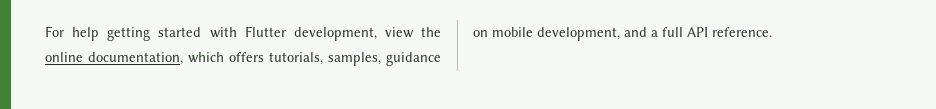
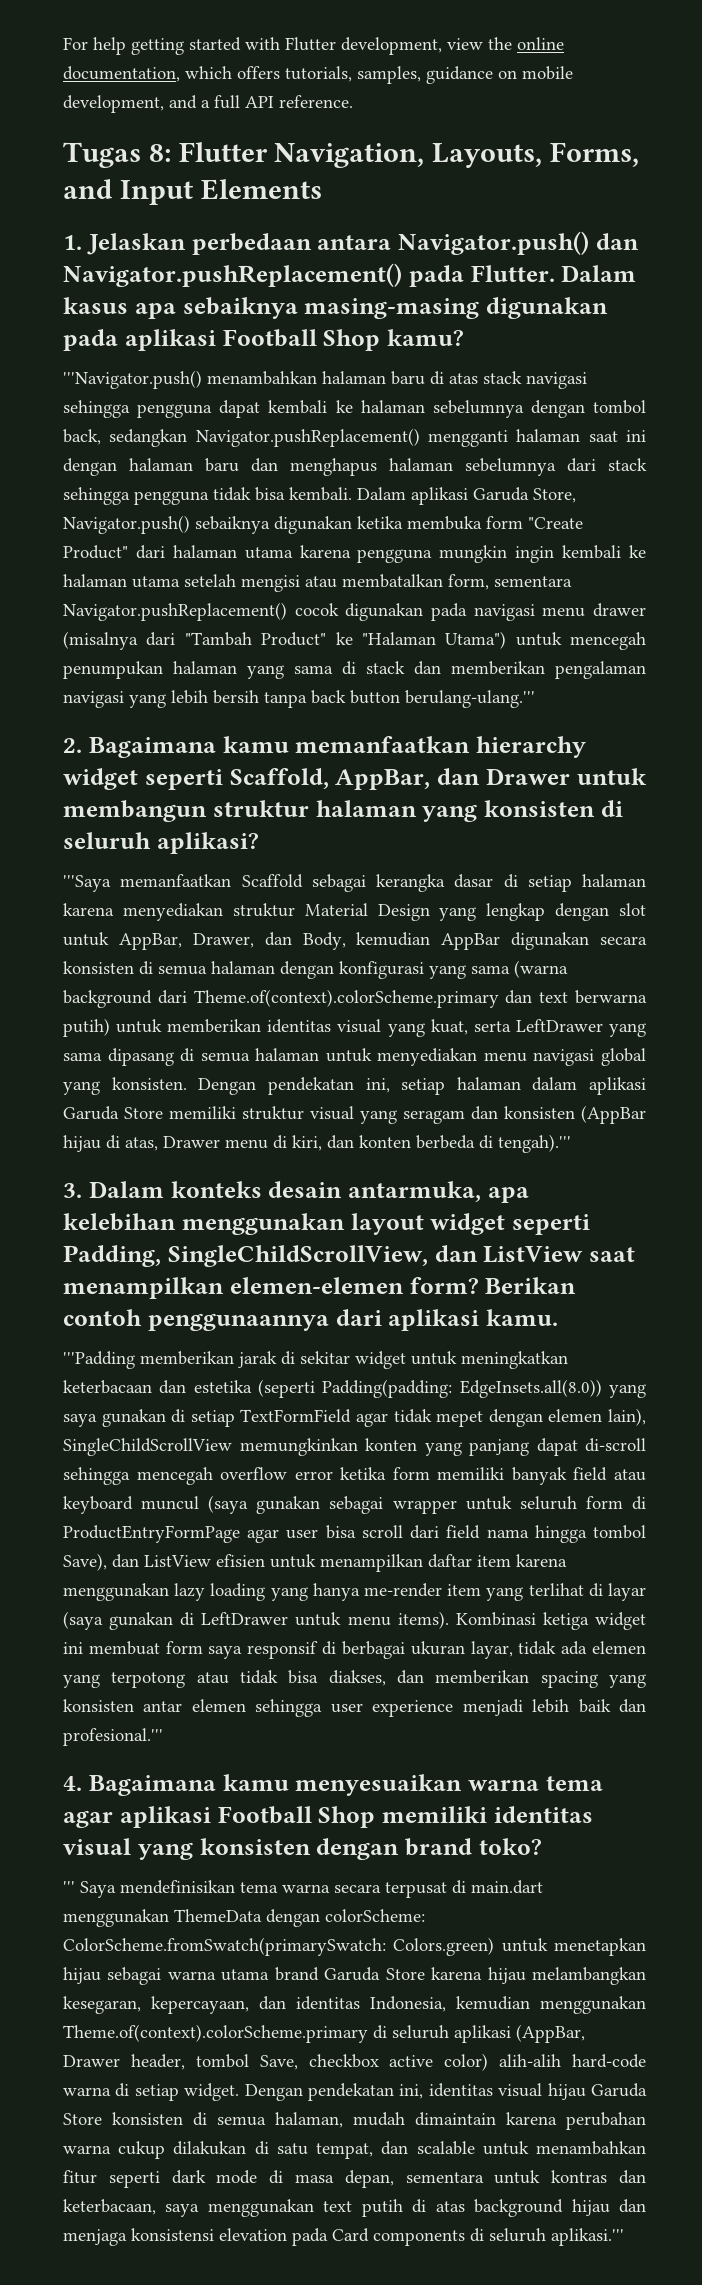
+ Tugas 8: Flutter Navigation, Layouts, Forms, and Input Elements
+ 1. Jelaskan perbedaan antara Navigator.push() dan Navigator.pushReplacement() pada Flutter. Dalam kasus apa sebaiknya masing-masing digunakan pada aplikasi Football Shop kamu?
+ '''Navigator.push() menambahkan halaman baru di atas stack navigasi sehingga pengguna dapat kembali ke halaman sebelumnya dengan tombol back, sedangkan Navigator.pushReplacement() mengganti halaman saat ini dengan halaman baru dan menghapus halaman sebelumnya dari stack sehingga pengguna tidak bisa kembali. Dalam aplikasi Garuda Store, Navigator.push() sebaiknya digunakan ketika membuka form "Create Product" dari halaman utama karena pengguna mungkin ingin kembali ke halaman utama setelah mengisi atau membatalkan form, sementara Navigator.pushReplacement() cocok digunakan pada navigasi menu drawer (misalnya dari "Tambah Product" ke "Halaman Utama") untuk mencegah penumpukan halaman yang sama di stack dan memberikan pengalaman navigasi yang lebih bersih tanpa back button berulang-ulang.'''
+ 2. Bagaimana kamu memanfaatkan hierarchy widget seperti Scaffold, AppBar, dan Drawer untuk membangun struktur halaman yang konsisten di seluruh aplikasi?
+ '''Saya memanfaatkan Scaffold sebagai kerangka dasar di setiap halaman karena menyediakan struktur Material Design yang lengkap dengan slot untuk AppBar, Drawer, dan Body, kemudian AppBar digunakan secara konsisten di semua halaman dengan konfigurasi yang sama (warna background dari Theme.of(context).colorScheme.primary dan text berwarna putih) untuk memberikan identitas visual yang kuat, serta LeftDrawer yang sama dipasang di semua halaman untuk menyediakan menu navigasi global yang konsisten. Dengan pendekatan ini, setiap halaman dalam aplikasi Garuda Store memiliki struktur visual yang seragam dan konsisten (AppBar hijau di atas, Drawer menu di kiri, dan konten berbeda di tengah).'''
+ 3. Dalam konteks desain antarmuka, apa kelebihan menggunakan layout widget seperti Padding, SingleChildScrollView, dan ListView saat menampilkan elemen-elemen form? Berikan contoh penggunaannya dari aplikasi kamu.
+ '''Padding memberikan jarak di sekitar widget untuk meningkatkan keterbacaan dan estetika (seperti Padding(padding: EdgeInsets.all(8.0)) yang saya gunakan di setiap TextFormField agar tidak mepet dengan elemen lain), SingleChildScrollView memungkinkan konten yang panjang dapat di-scroll sehingga mencegah overflow error ketika form memiliki banyak field atau keyboard muncul (saya gunakan sebagai wrapper untuk seluruh form di ProductEntryFormPage agar user bisa scroll dari field nama hingga tombol Save), dan ListView efisien untuk menampilkan daftar item karena menggunakan lazy loading yang hanya me-render item yang terlihat di layar (saya gunakan di LeftDrawer untuk menu items). Kombinasi ketiga widget ini membuat form saya responsif di berbagai ukuran layar, tidak ada elemen yang terpotong atau tidak bisa diakses, dan memberikan spacing yang konsisten antar elemen sehingga user experience menjadi lebih baik dan profesional.'''
+ 4. Bagaimana kamu menyesuaikan warna tema agar aplikasi Football Shop memiliki identitas visual yang konsisten dengan brand toko?
+ ''' Saya mendefinisikan tema warna secara terpusat di main.dart menggunakan ThemeData dengan colorScheme: ColorScheme.fromSwatch(primarySwatch: Colors.green) untuk menetapkan hijau sebagai warna utama brand Garuda Store karena hijau melambangkan kesegaran, kepercayaan, dan identitas Indonesia, kemudian menggunakan Theme.of(context).colorScheme.primary di seluruh aplikasi (AppBar, Drawer header, tombol Save, checkbox active color) alih-alih hard-code warna di setiap widget. Dengan pendekatan ini, identitas visual hijau Garuda Store konsisten di semua halaman, mudah dimaintain karena perubahan warna cukup dilakukan di satu tempat, dan scalable untuk menambahkan fitur seperti dark mode di masa depan, sementara untuk kontras dan keterbacaan, saya menggunakan text putih di atas background hijau dan menjaga konsistensi elevation pada Card components di seluruh aplikasi.'''

